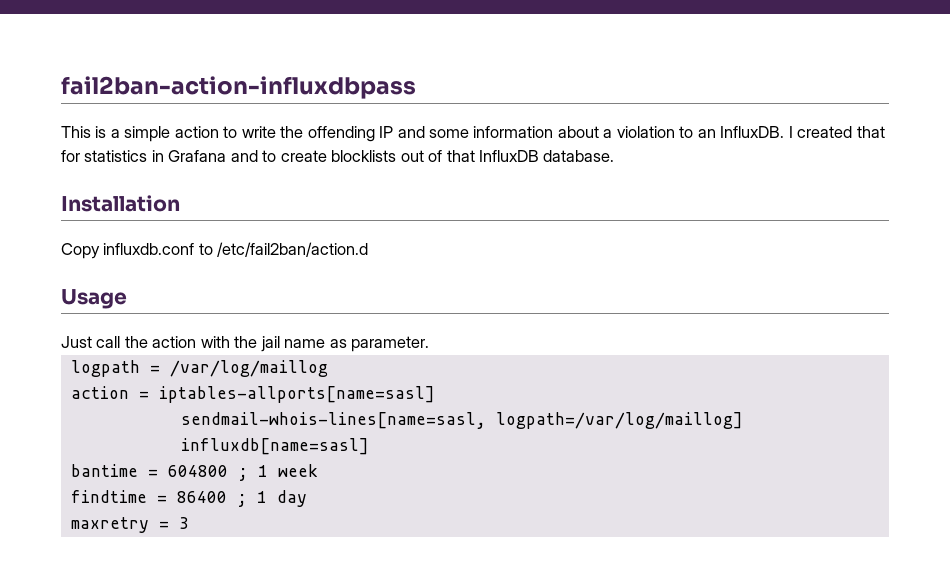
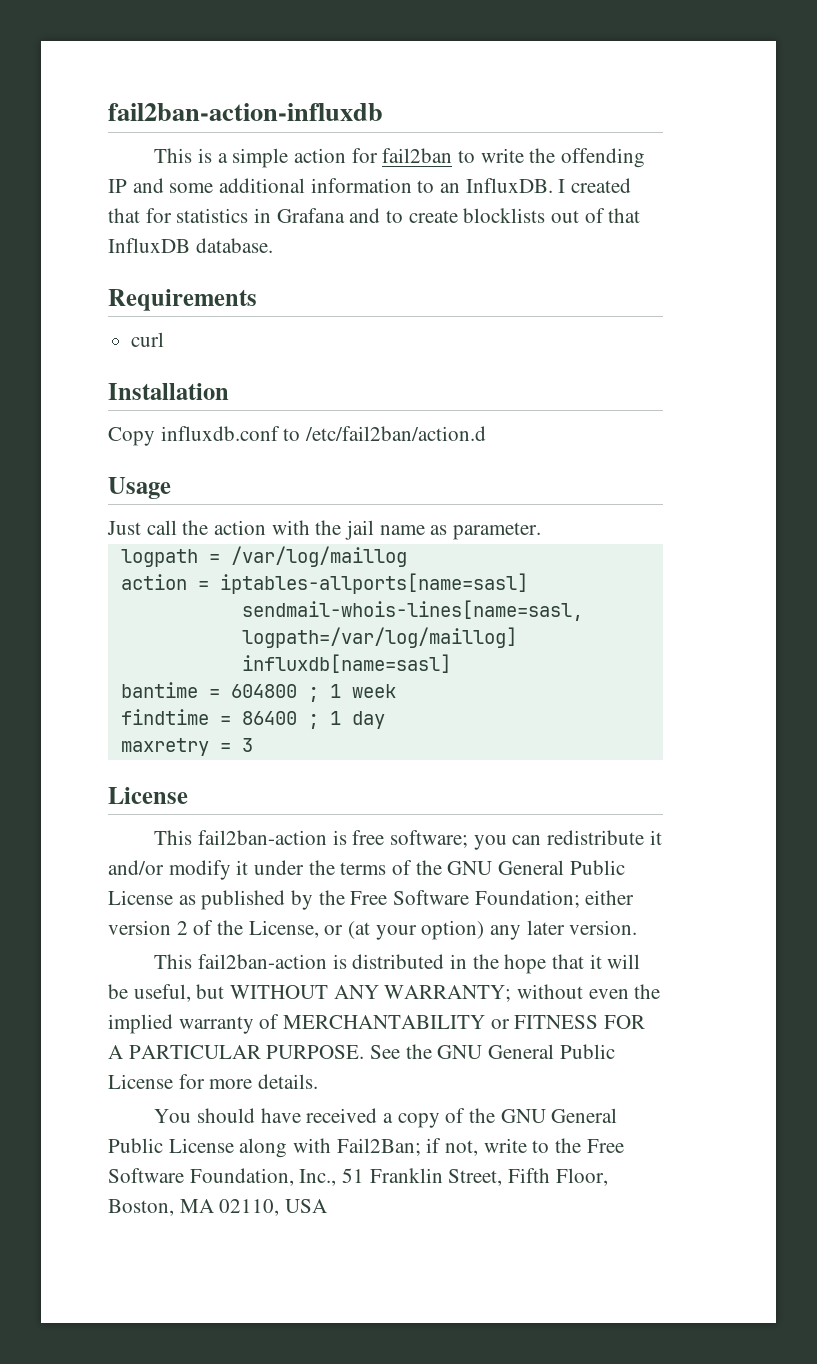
- fail2ban-action-influxdbpass
+ fail2ban-action-influxdb
- This is a simple action to write the offending IP and some information about a violation to an InfluxDB.
+ This is a simple action for fail2ban to write the offending IP and some additional information to an InfluxDB.
+ Requirements
+ curl
  maxretry = 3
+ License
+ This fail2ban-action is free software; you can redistribute it and/or modify it under the terms of the GNU General Public License as published by the Free Software Foundation; either version 2 of the License, or (at your option) any later version.
+ This fail2ban-action is distributed in the hope that it will be useful, but WITHOUT ANY WARRANTY; without even the implied warranty of MERCHANTABILITY or FITNESS FOR A PARTICULAR PURPOSE. See the GNU General Public License for more details.
+ You should have received a copy of the GNU General Public License along with Fail2Ban; if not, write to the Free Software Foundation, Inc., 51 Franklin Street, Fifth Floor, Boston, MA 02110, USA

